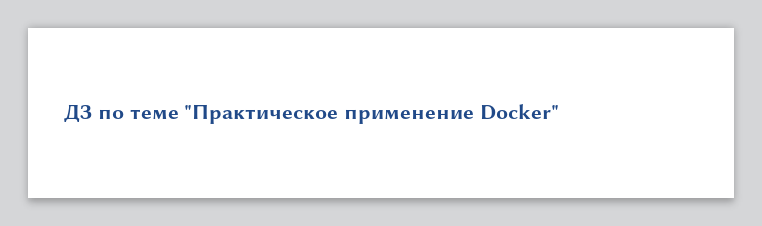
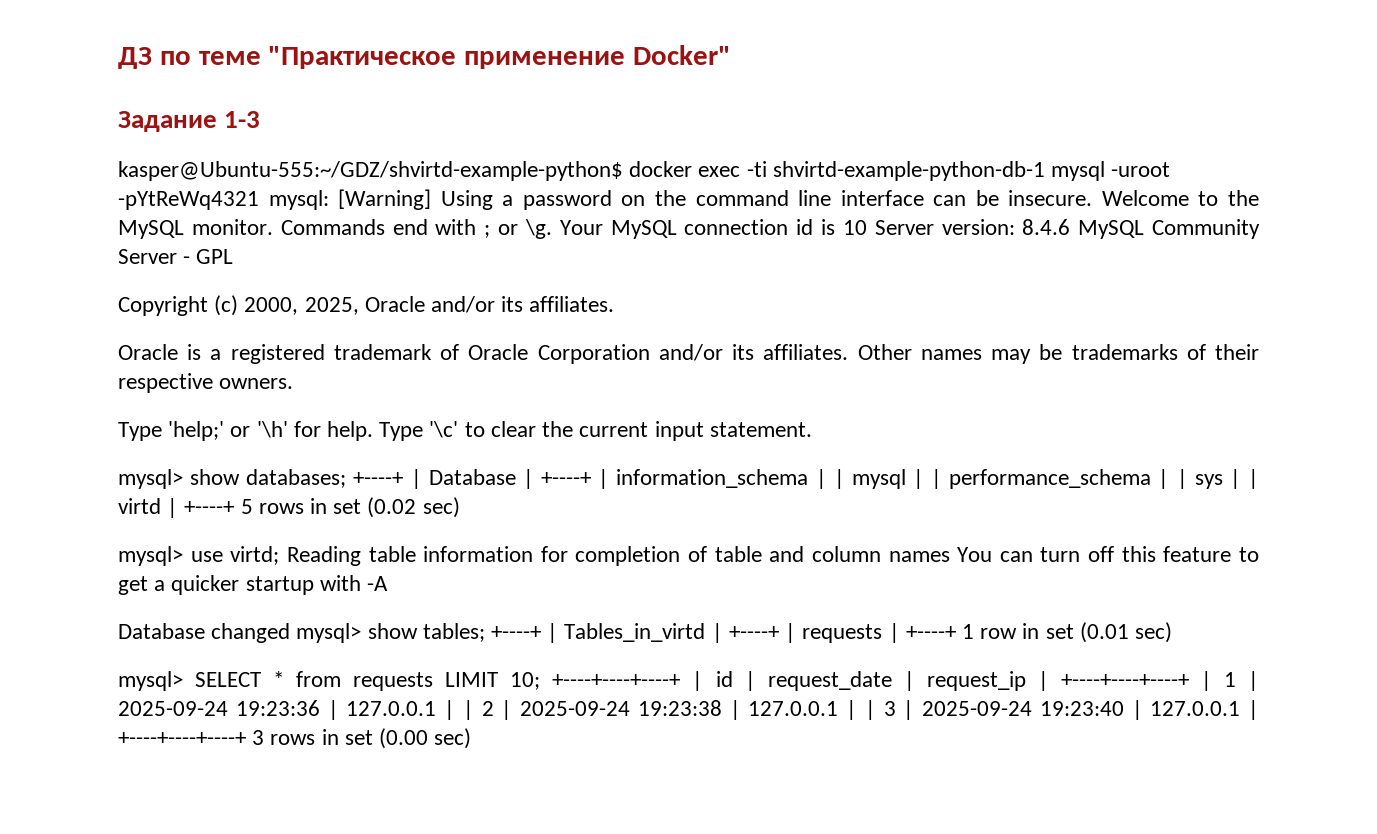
+ Задание 1-3
+ kasper@Ubuntu-555:~/GDZ/shvirtd-example-python$ docker exec -ti shvirtd-example-python-db-1 mysql -uroot -pYtReWq4321 mysql: [Warning] Using a password on the command line interface can be insecure. Welcome to the MySQL monitor. Commands end with ; or \g. Your MySQL connection id is 10 Server version: 8.4.6 MySQL Community Server - GPL
+ Copyright (c) 2000, 2025, Oracle and/or its affiliates.
+ Oracle is a registered trademark of Oracle Corporation and/or its affiliates. Other names may be trademarks of their respective owners.
+ Type 'help;' or '\h' for help. Type '\c' to clear the current input statement.
+ mysql> show databases; +----+ | Database | +----+ | information_schema | | mysql | | performance_schema | | sys | | virtd | +----+ 5 rows in set (0.02 sec)
+ mysql> use virtd; Reading table information for completion of table and column names You can turn off this feature to get a quicker startup with -A
+ Database changed mysql> show tables; +----+ | Tables_in_virtd | +----+ | requests | +----+ 1 row in set (0.01 sec)
+ mysql> SELECT * from requests LIMIT 10; +----+----+----+ | id | request_date | request_ip | +----+----+----+ | 1 | 2025-09-24 19:23:36 | 127.0.0.1 | | 2 | 2025-09-24 19:23:38 | 127.0.0.1 | | 3 | 2025-09-24 19:23:40 | 127.0.0.1 | +----+----+----+ 3 rows in set (0.00 sec)

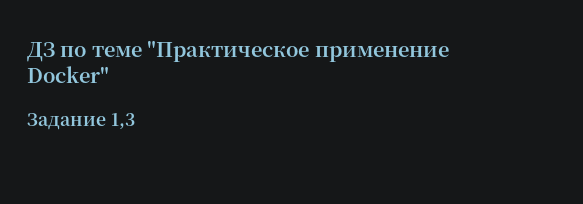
- Задание 1-3
- kasper@Ubuntu-555:~/GDZ/shvirtd-example-python$ docker exec -ti shvirtd-example-python-db-1 mysql -uroot -pYtReWq4321 mysql: [Warning] Using a password on the command line interface can be insecure. Welcome to the MySQL monitor. Commands end with ; or \g. Your MySQL connection id is 10 Server version: 8.4.6 MySQL Community Server - GPL
- Copyright (c) 2000, 2025, Oracle and/or its affiliates.
- Oracle is a registered trademark of Oracle Corporation and/or its affiliates. Other names may be trademarks of their respective owners.
- Type 'help;' or '\h' for help. Type '\c' to clear the current input statement.
- mysql> show databases; +----+ | Database | +----+ | information_schema | | mysql | | performance_schema | | sys | | virtd | +----+ 5 rows in set (0.02 sec)
- mysql> use virtd; Reading table information for completion of table and column names You can turn off this feature to get a quicker startup with -A
- Database changed mysql> show tables; +----+ | Tables_in_virtd | +----+ | requests | +----+ 1 row in set (0.01 sec)
- mysql> SELECT * from requests LIMIT 10; +----+----+----+ | id | request_date | request_ip | +----+----+----+ | 1 | 2025-09-24 19:23:36 | 127.0.0.1 | | 2 | 2025-09-24 19:23:38 | 127.0.0.1 | | 3 | 2025-09-24 19:23:40 | 127.0.0.1 | +----+----+----+ 3 rows in set (0.00 sec)
+ Задание 1,3

